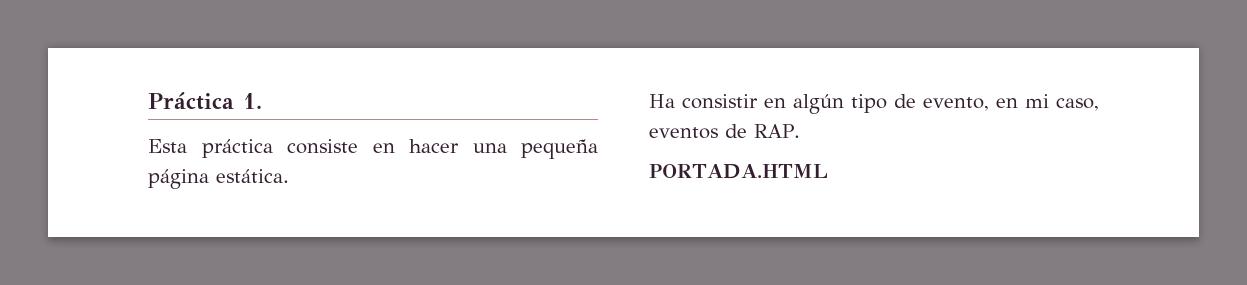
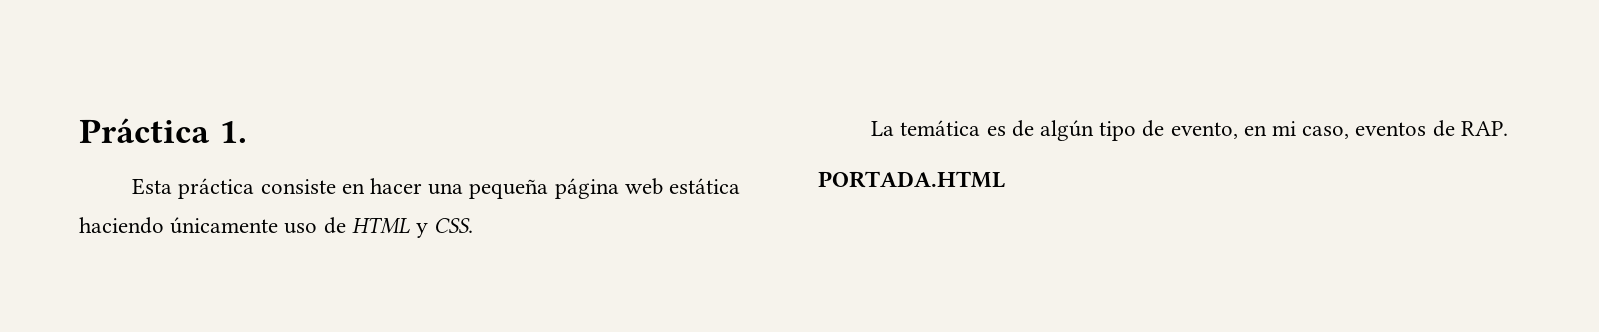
- Esta práctica consiste en hacer una pequeña página estática.
- Ha consistir en algún tipo de evento, en mi caso, eventos de RAP.
+ Esta práctica consiste en hacer una pequeña página web estática haciendo únicamente uso de HTML y CSS.
+ La temática es de algún tipo de evento, en mi caso, eventos de RAP.

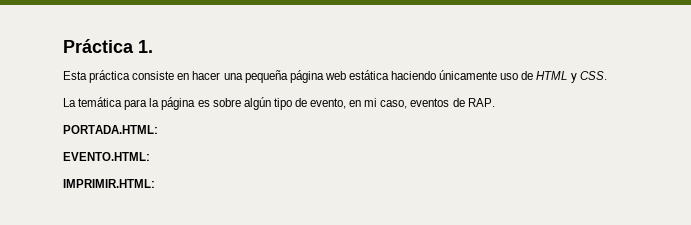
- La temática es de algún tipo de evento, en mi caso, eventos de RAP.
+ La temática para la página es sobre algún tipo de evento, en mi caso, eventos de RAP.
- PORTADA.HTML
+ PORTADA.HTML:
+ EVENTO.HTML:
+ IMPRIMIR.HTML:

